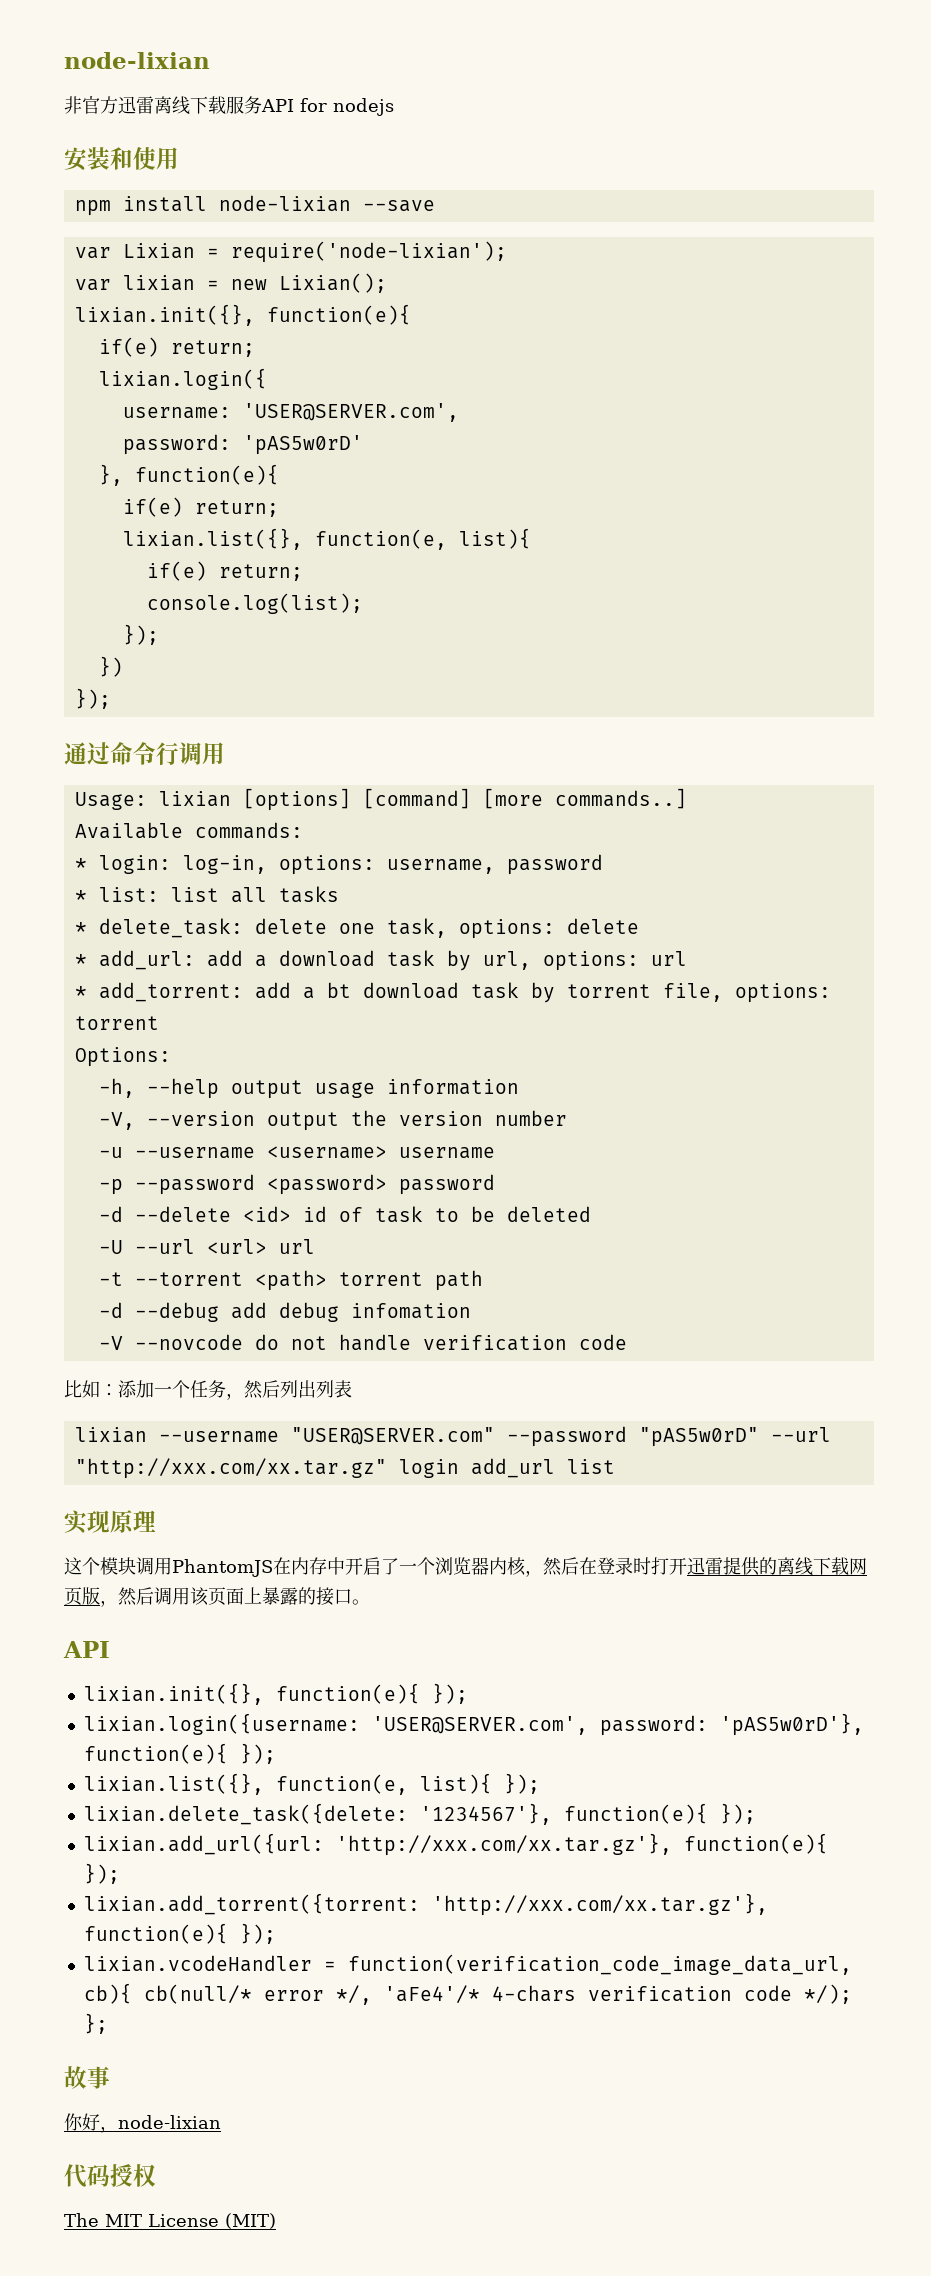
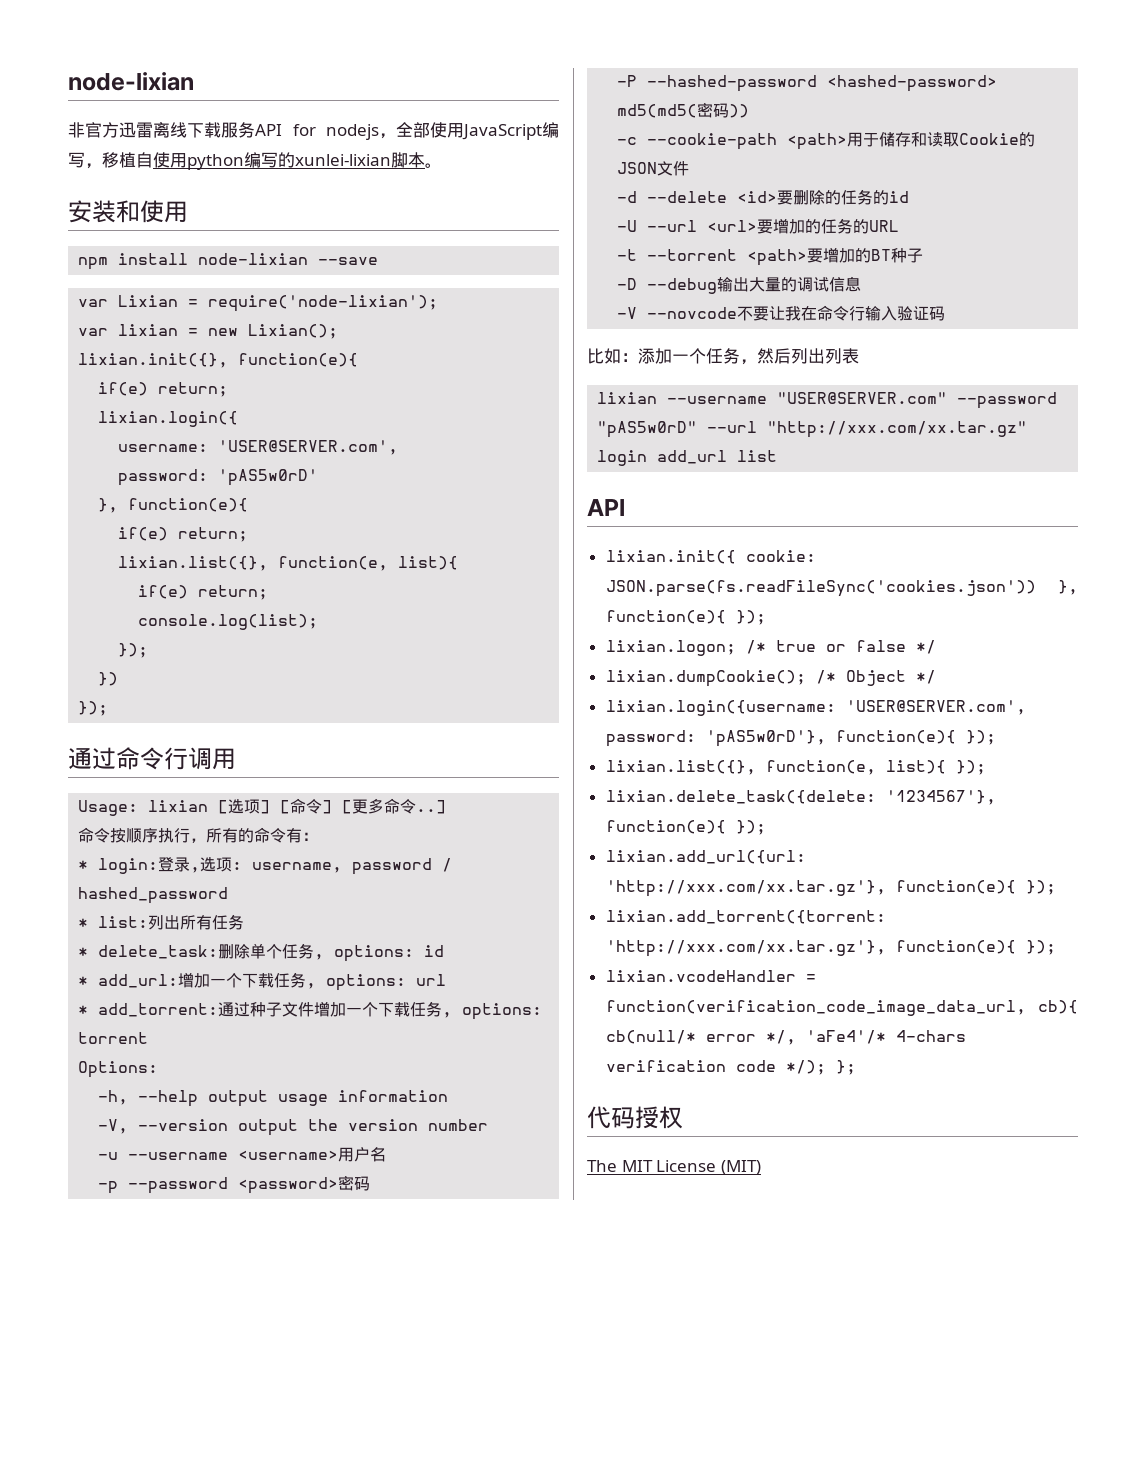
- 非官方迅雷离线下载服务API for nodejs
+ 非官方迅雷离线下载服务API for nodejs，全部使用JavaScript编写，移植自使用python编写的xunlei-lixian脚本。
- Usage: lixian [options] [command] [more commands..]
- Available commands:
- * login: log-in, options: username, password
+ Usage: lixian [选项] [命令] [更多命令..]
+ 命令按顺序执行，所有的命令有：
+ * login:登录,选项: username, password / hashed_password
- * list: list all tasks
+ * list:列出所有任务
- * delete_task: delete one task, options: delete
- * add_url: add a download task by url, options: url
- * add_torrent: add a bt download task by torrent file, options: torrent
+ * delete_task:删除单个任务, options: id
+ * add_url:增加一个下载任务, options: url
+ * add_torrent:通过种子文件增加一个下载任务, options: torrent
- -u --username <username> username
+ -u --username <username>用户名
- -p --password <password> password
- -d --delete <id> id of task to be deleted
+ -p --password <password>密码
+ -P --hashed-password <hashed-password> md5(md5(密码))
+ -c --cookie-path <path>用于储存和读取Cookie的JSON文件
+ -d --delete <id>要删除的任务的id
- -U --url <url> url
+ -U --url <url>要增加的任务的URL
- -t --torrent <path> torrent path
- -d --debug add debug infomation
- -V --novcode do not handle verification code
+ -t --torrent <path>要增加的BT种子
+ -D --debug输出大量的调试信息
+ -V --novcode不要让我在命令行输入验证码
  lixian --username "USER@SERVER.com" --password "pAS5w0rD" --url "http://xxx.com/xx.tar.gz" login add_url list
- 实现原理
- 这个模块调用PhantomJS在内存中开启了一个浏览器内核，然后在登录时打开迅雷提供的离线下载网页版，然后调用该页面上暴露的接口。
  API
- lixian.init({}, function(e){ });
+ lixian.init({ cookie: JSON.parse(fs.readFileSync('cookies.json')) }, function(e){ });
+ lixian.logon; /* true or false */
+ lixian.dumpCookie(); /* Object */
- 故事
- 你好，node-lixian

